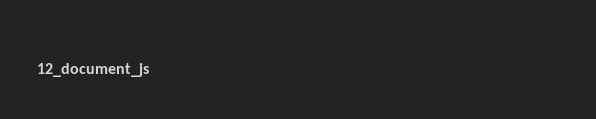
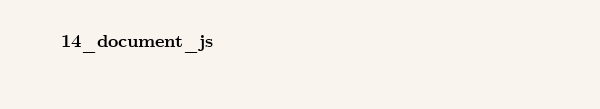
- 12_document_js
+ 14_document_js

